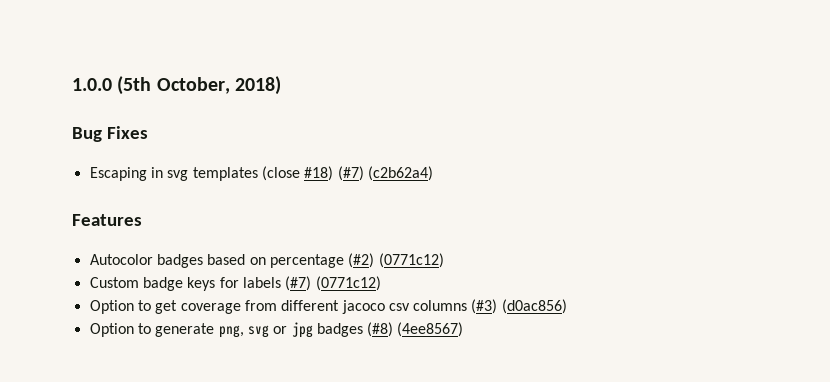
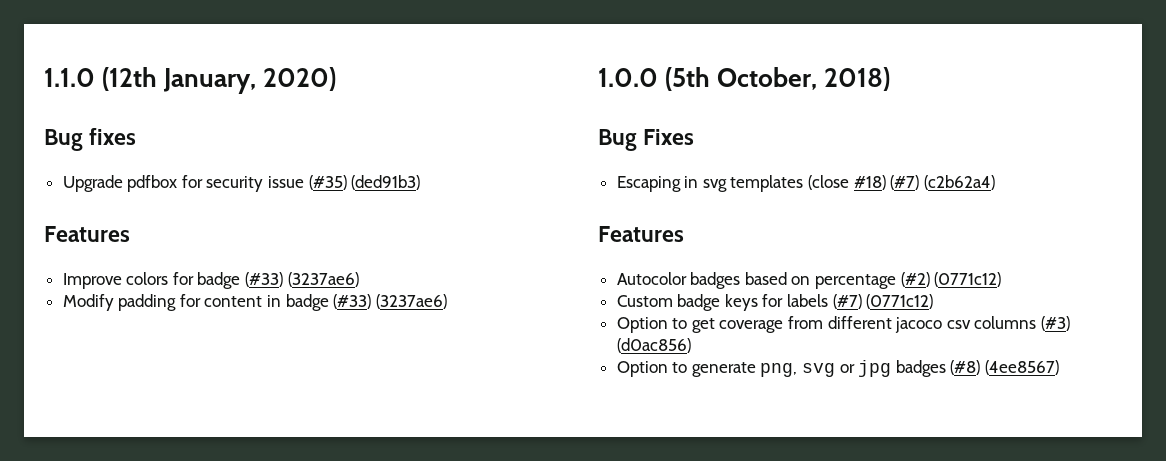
+ 1.1.0 (12th January, 2020)
+ Bug fixes
+ Upgrade pdfbox for security issue (#35) (ded91b3)
+ Features
+ Improve colors for badge (#33) (3237ae6)
+ Modify padding for content in badge (#33) (3237ae6)

